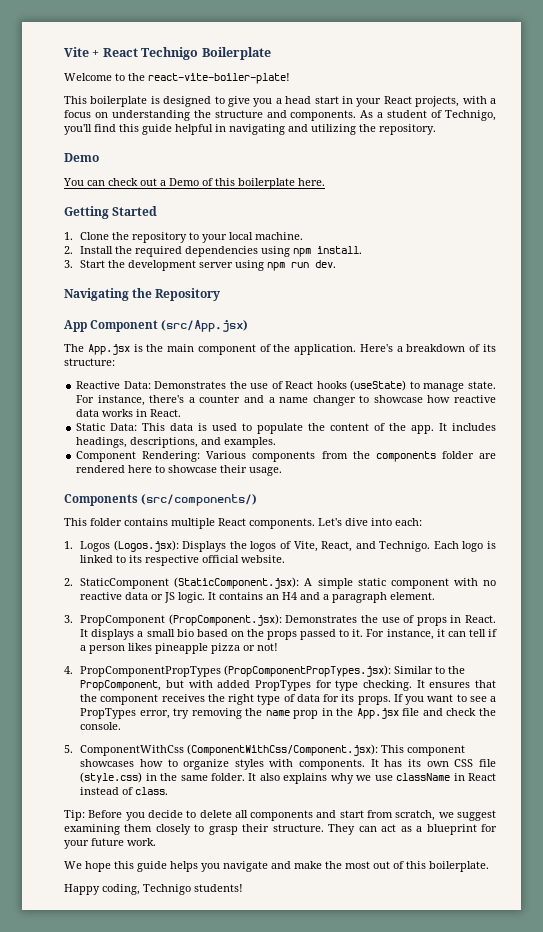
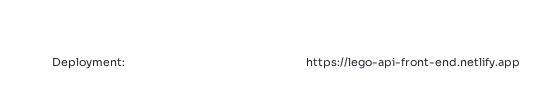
- Vite + React Technigo Boilerplate
- Welcome to the react-vite-boiler-plate!
- This boilerplate is designed to give you a head start in your React projects, with a focus on understanding the structure and components. As a student of Technigo, you'll find this guide helpful in navigating and utilizing the repository.
- Demo
- You can check out a Demo of this boilerplate here.
- Getting Started
- 1. Clone the repository to your local machine.
- 2. Install the required dependencies using npm install.
- 3. Start the development server using npm run dev.
- Navigating the Repository
- App Component (src/App.jsx)
- The App.jsx is the main component of the application. Here's a breakdown of its structure:
- Reactive Data: Demonstrates the use of React hooks (useState) to manage state. For instance, there's a counter and a name changer to showcase how reactive data works in React.
- Static Data: This data is used to populate the content of the app. It includes headings, descriptions, and examples.
- Component Rendering: Various components from the components folder are rendered here to showcase their usage.
- Components (src/components/)
- This folder contains multiple React components. Let's dive into each:
- 1. Logos (Logos.jsx): Displays the logos of Vite, React, and Technigo. Each logo is linked to its respective official website.
- 2. StaticComponent (StaticComponent.jsx): A simple static component with no reactive data or JS logic. It contains an H4 and a paragraph element.
- 3. PropComponent (PropComponent.jsx): Demonstrates the use of props in React. It displays a small bio based on the props passed to it. For instance, it can tell if a person likes pineapple pizza or not!
- 4. PropComponentPropTypes (PropComponentPropTypes.jsx): Similar to the PropComponent, but with added PropTypes for type checking. It ensures that the component receives the right type of data for its props. If you want to see a PropTypes error, try removing the name prop in the App.jsx file and check the console.
- 5. ComponentWithCss (ComponentWithCss/Component.jsx): This component showcases how to organize styles with components. It has its own CSS file (style.css) in the same folder. It also explains why we use className in React instead of class.
- Tip: Before you decide to delete all components and start from scratch, we suggest examining them closely to grasp their structure. They can act as a blueprint for your future work.
- We hope this guide helps you navigate and make the most out of this boilerplate.
- Happy coding, Technigo students!
+ Deployment: https://lego-api-front-end.netlify.app

